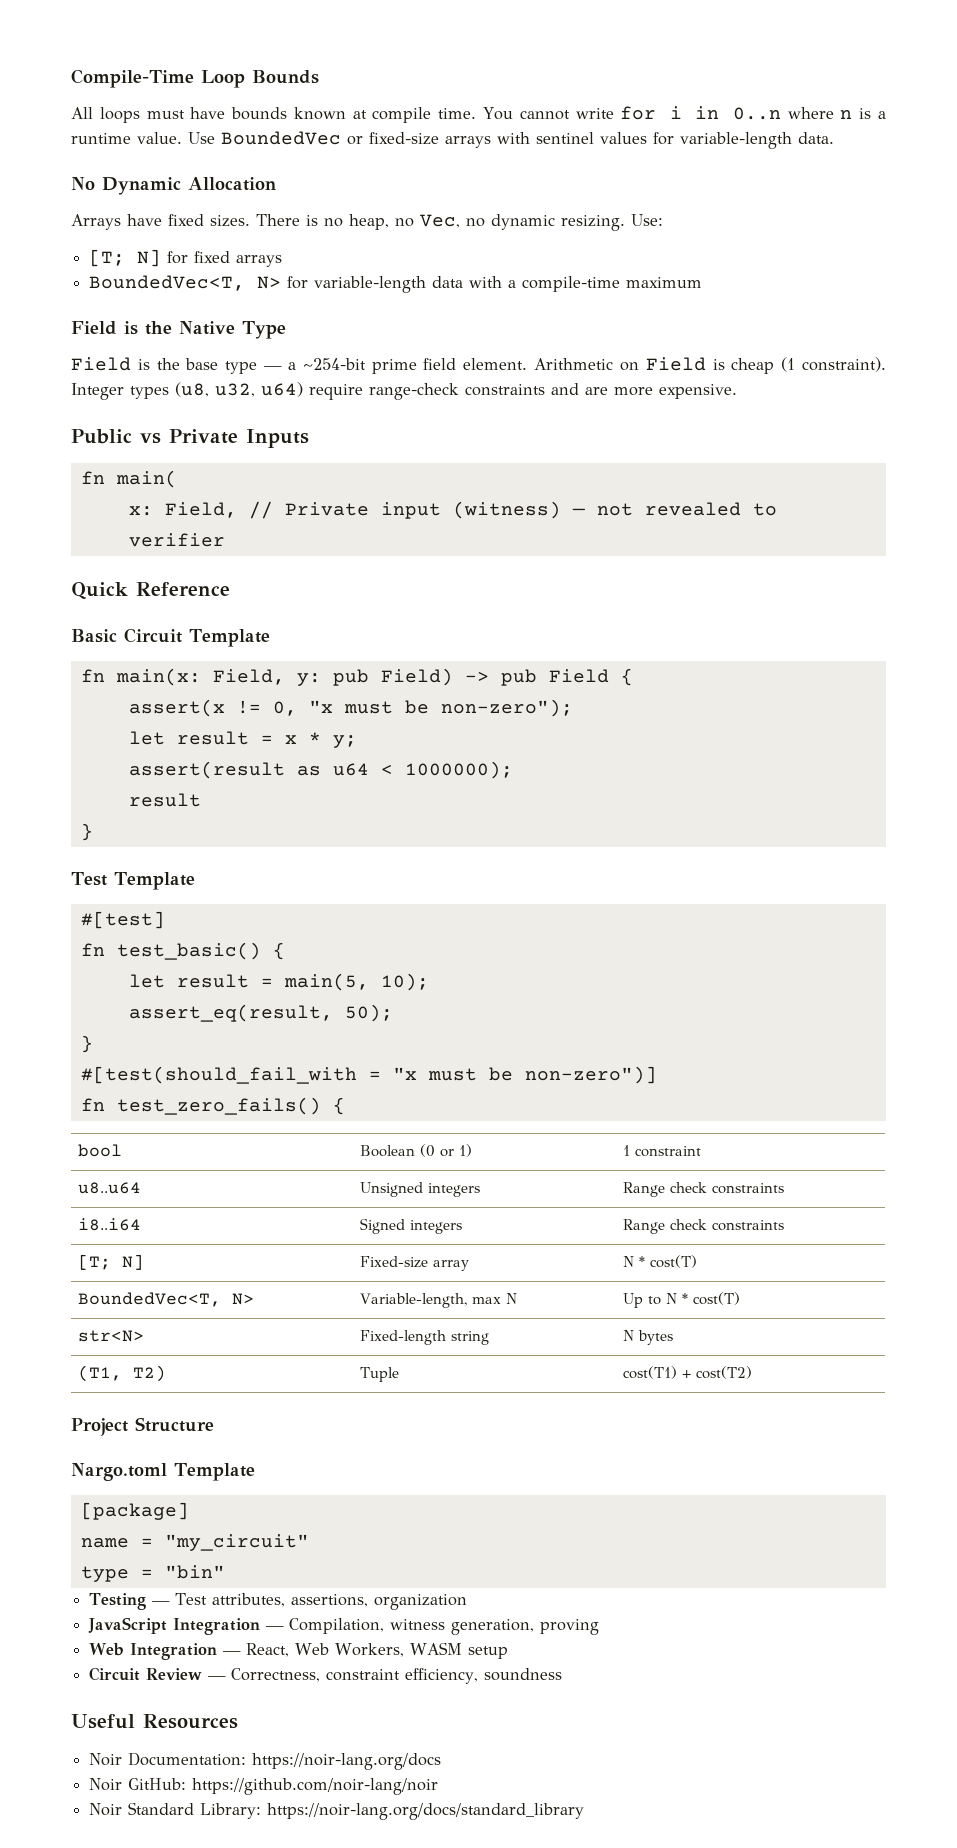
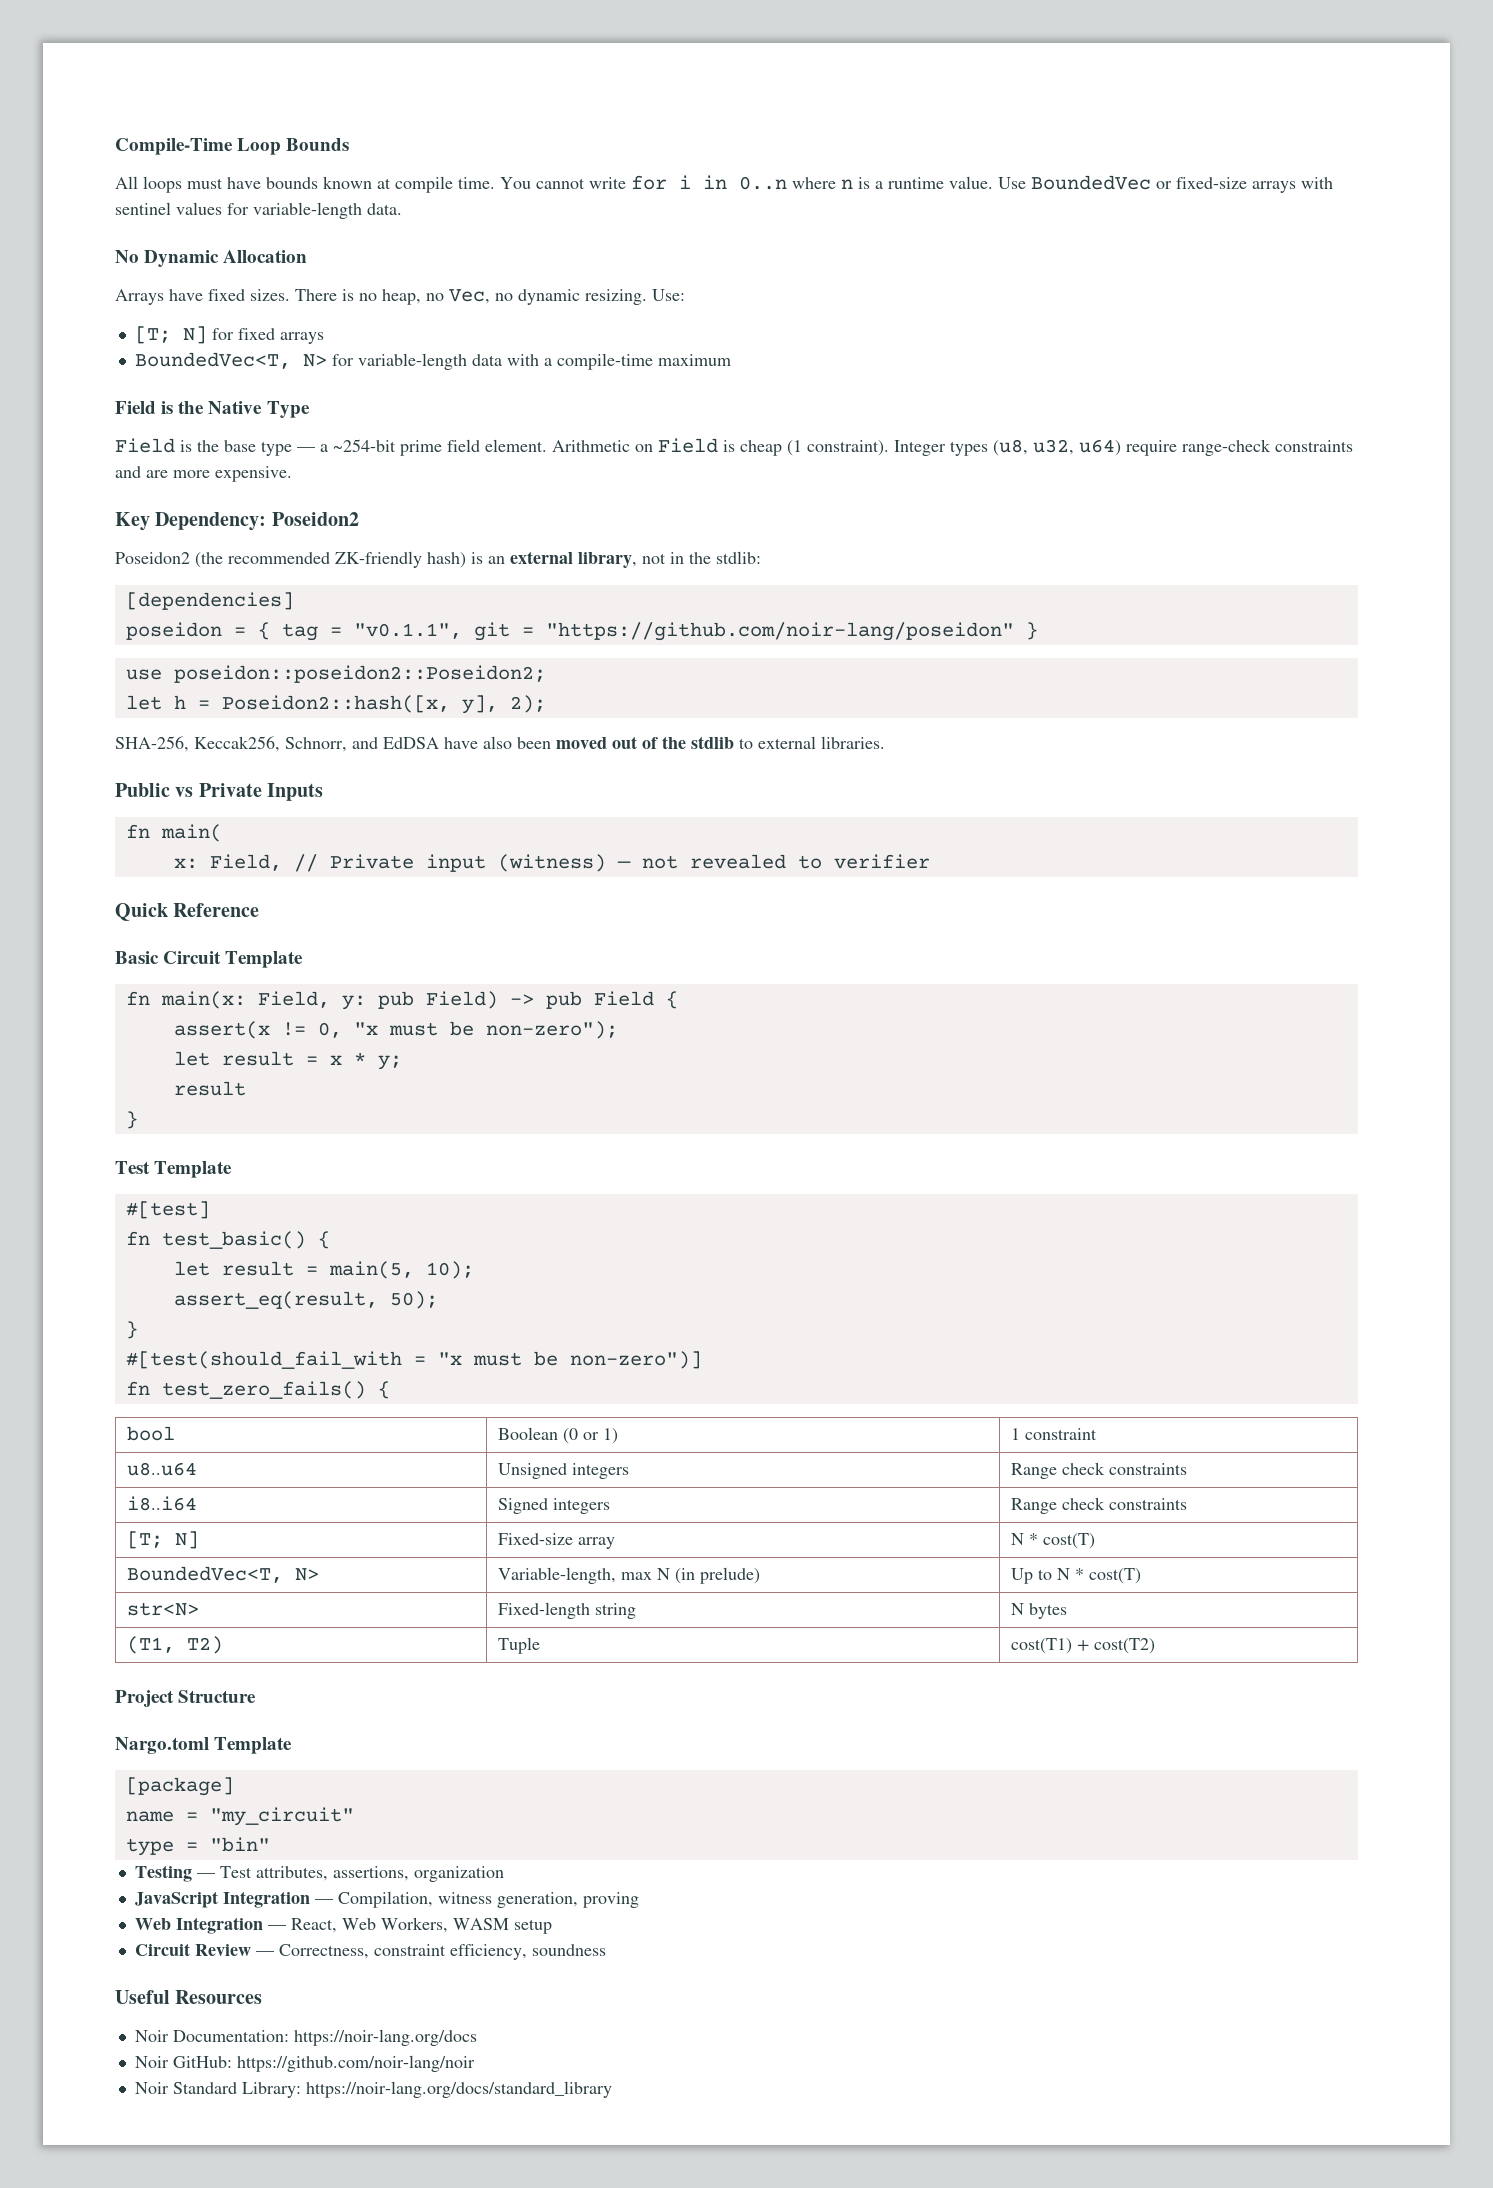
+ Key Dependency: Poseidon2
+ Poseidon2 (the recommended ZK-friendly hash) is an external library, not in the stdlib:
+ [dependencies]
+ poseidon = { tag = "v0.1.1", git = "https://github.com/noir-lang/poseidon" }
+ use poseidon::poseidon2::Poseidon2;
+ let h = Poseidon2::hash([x, y], 2);
+ SHA-256, Keccak256, Schnorr, and EdDSA have also been moved out of the stdlib to external libraries.
- assert(result as u64 < 1000000);
- BoundedVec<T, N> | Variable-length, max N | Up to N * cost(T)
+ BoundedVec<T, N> | Variable-length, max N (in prelude) | Up to N * cost(T)

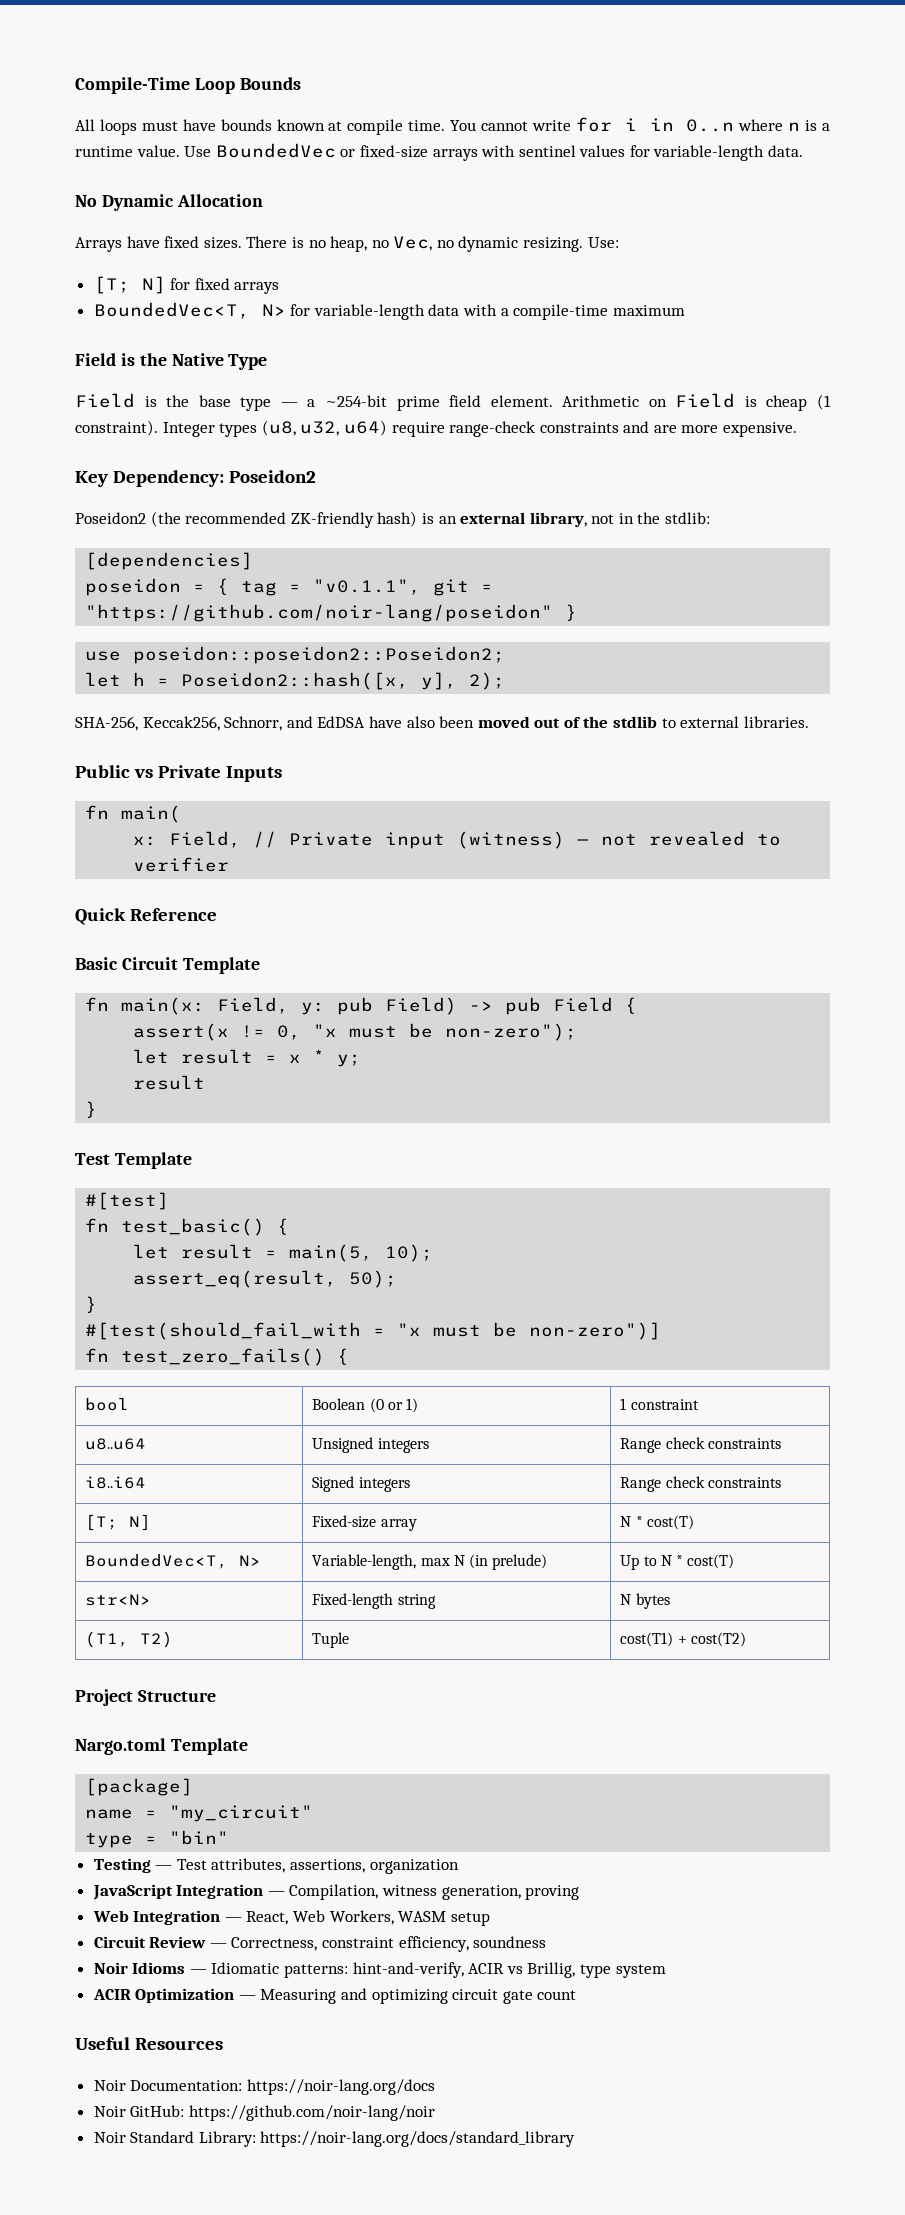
+ Noir Idioms — Idiomatic patterns: hint-and-verify, ACIR vs Brillig, type system
+ ACIR Optimization — Measuring and optimizing circuit gate count

